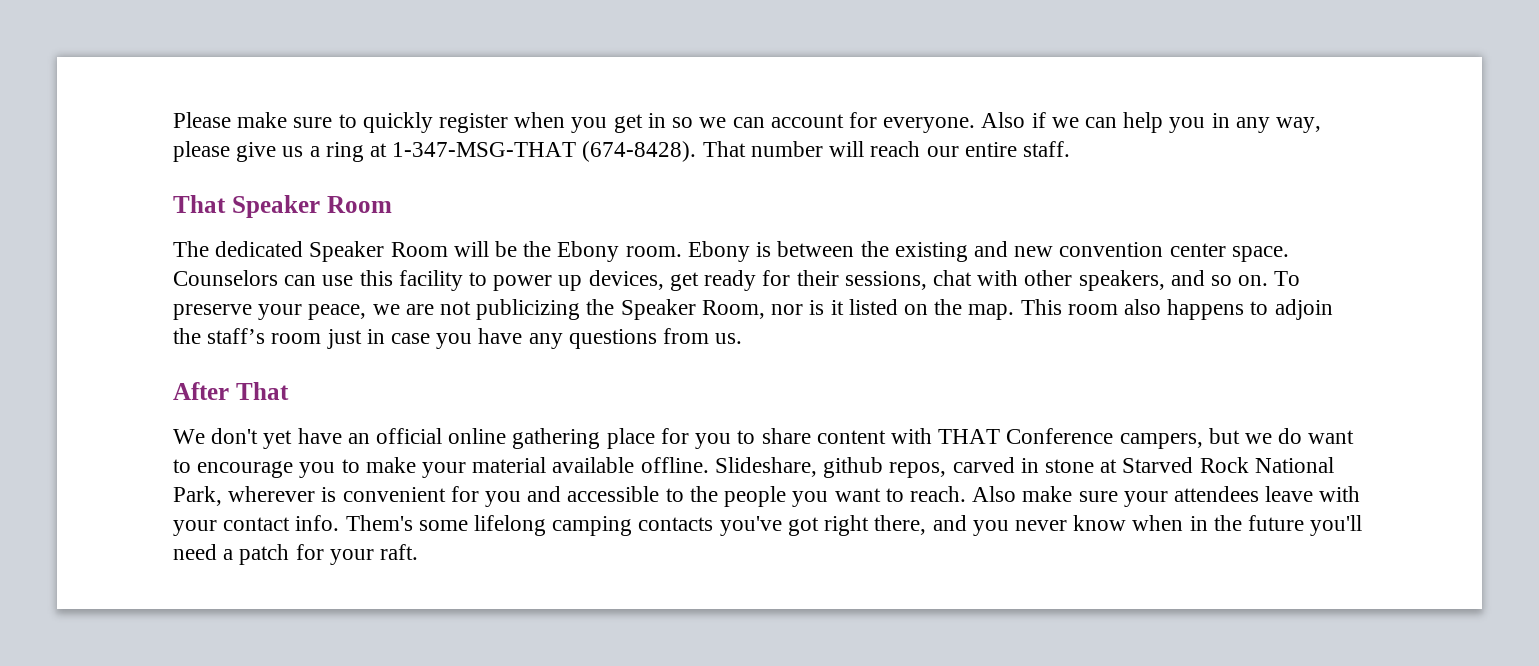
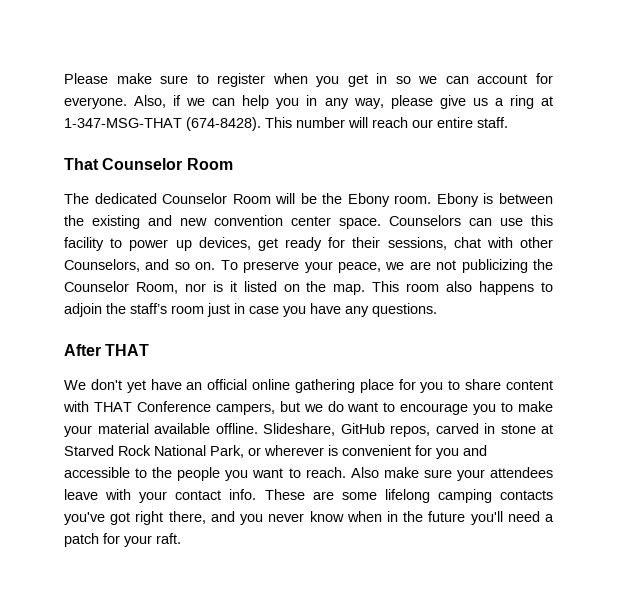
- Please make sure to quickly register when you get in so we can account for everyone.
+ Please make sure to register when you get in so we can account for everyone.
- Also if we can help you in any way, please give us a ring at 1-347-MSG-THAT (674-8428).
+ Also, if we can help you in any way, please give us a ring at 1-347-MSG-THAT (674-8428).
- That number will reach our entire staff.
+ This number will reach our entire staff.
- That Speaker Room
+ That Counselor Room
- The dedicated Speaker Room will be the Ebony room.
+ The dedicated Counselor Room will be the Ebony room.
- Counselors can use this facility to power up devices, get ready for their sessions, chat with other speakers, and so on.
+ Counselors can use this facility to power up devices, get ready for their sessions, chat with other Counselors, and so on.
- To preserve your peace, we are not publicizing the Speaker Room, nor is it listed on the map.
+ To preserve your peace, we are not publicizing the Counselor Room, nor is it listed on the map.
- This room also happens to adjoin the staff’s room just in case you have any questions from us.
+ This room also happens to adjoin the staff’s room just in case you have any questions.
- After That
+ After THAT
- Slideshare, github repos, carved in stone at Starved Rock National Park, wherever is convenient for you and accessible to the people you want to reach.
+ Slideshare, GitHub repos, carved in stone at Starved Rock National Park, or wherever is convenient for you and accessible to the people you want to reach.
- Them's some lifelong camping contacts you've got right there, and you never know when in the future you'll need a patch for your raft.
+ These are some lifelong camping contacts you've got right there, and you never know when in the future you'll need a patch for your raft.

